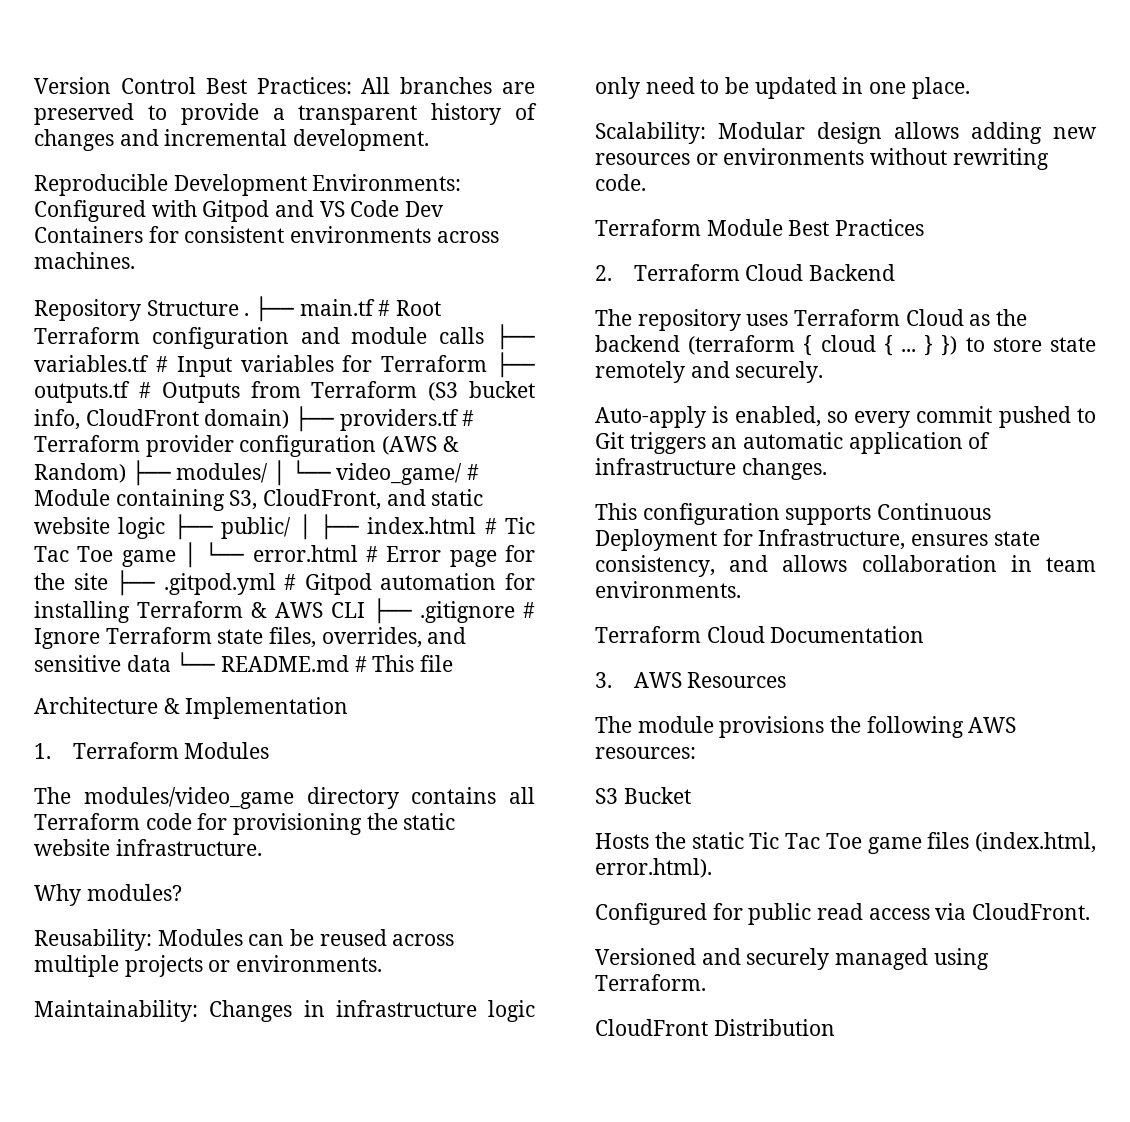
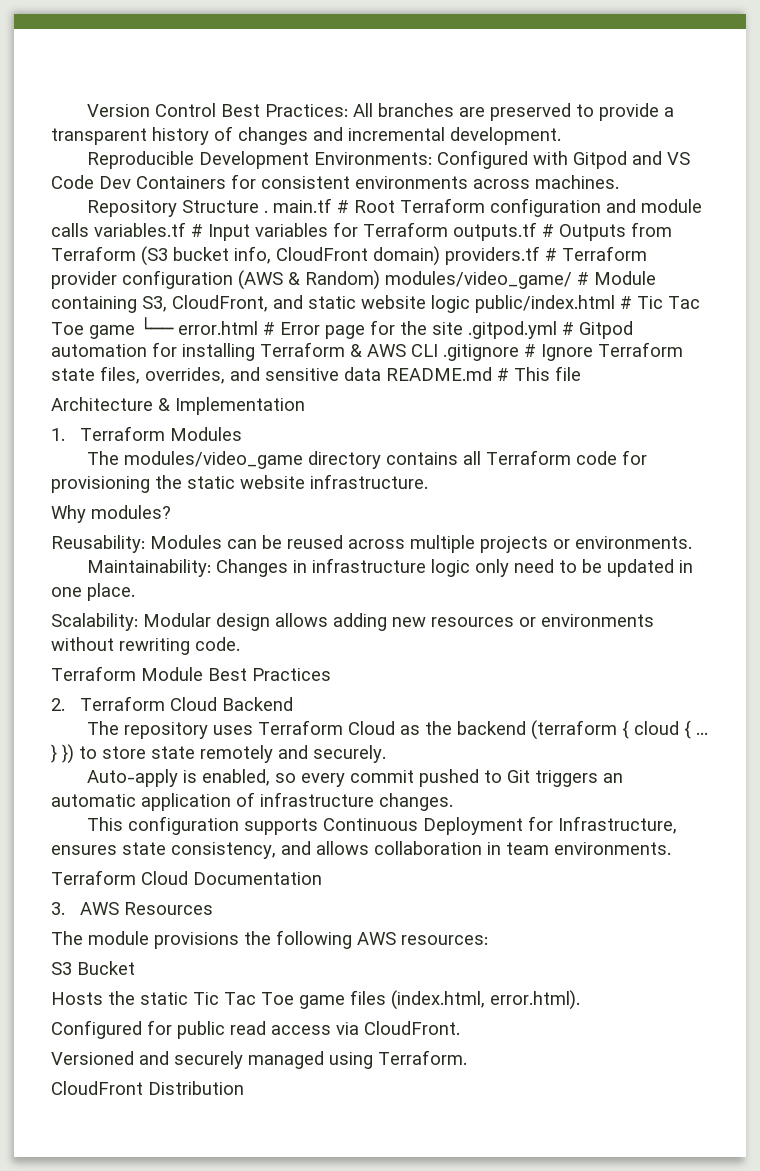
- Repository Structure . ├── main.tf # Root Terraform configuration and module calls ├── variables.tf # Input variables for Terraform ├── outputs.tf # Outputs from Terraform (S3 bucket info, CloudFront domain) ├── providers.tf # Terraform provider configuration (AWS & Random) ├── modules/ │ └── video_game/ # Module containing S3, CloudFront, and static website logic ├── public/ │ ├── index.html # Tic Tac Toe game │ └── error.html # Error page for the site ├── .gitpod.yml # Gitpod automation for installing Terraform & AWS CLI ├── .gitignore # Ignore Terraform state files, overrides, and sensitive data └── README.md # This file
+ Repository Structure . main.tf # Root Terraform configuration and module calls variables.tf # Input variables for Terraform outputs.tf # Outputs from Terraform (S3 bucket info, CloudFront domain) providers.tf # Terraform provider configuration (AWS & Random) modules/video_game/ # Module containing S3, CloudFront, and static website logic public/index.html # Tic Tac Toe game └── error.html # Error page for the site .gitpod.yml # Gitpod automation for installing Terraform & AWS CLI .gitignore # Ignore Terraform state files, overrides, and sensitive data README.md # This file

